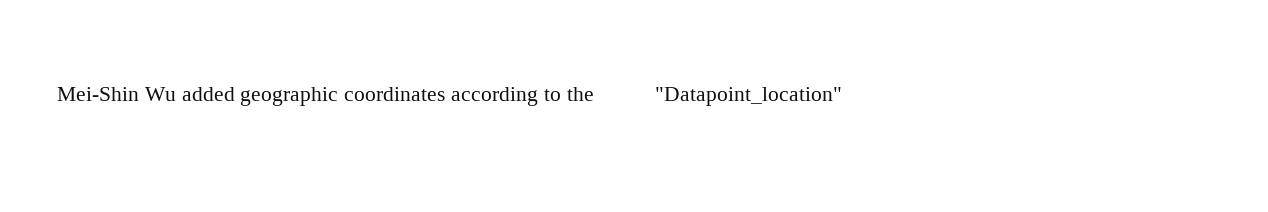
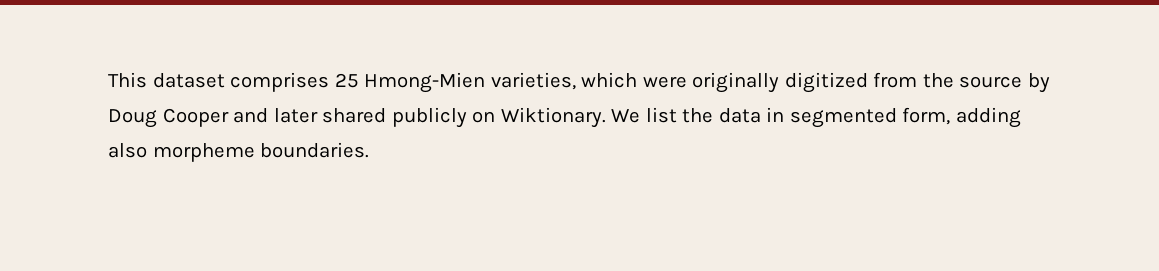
- Mei-Shin Wu added geographic coordinates according to the "Datapoint_location"
+ This dataset comprises 25 Hmong-Mien varieties, which were originally digitized from the source by Doug Cooper and later shared publicly on Wiktionary. We list the data in segmented form, adding also morpheme boundaries.

